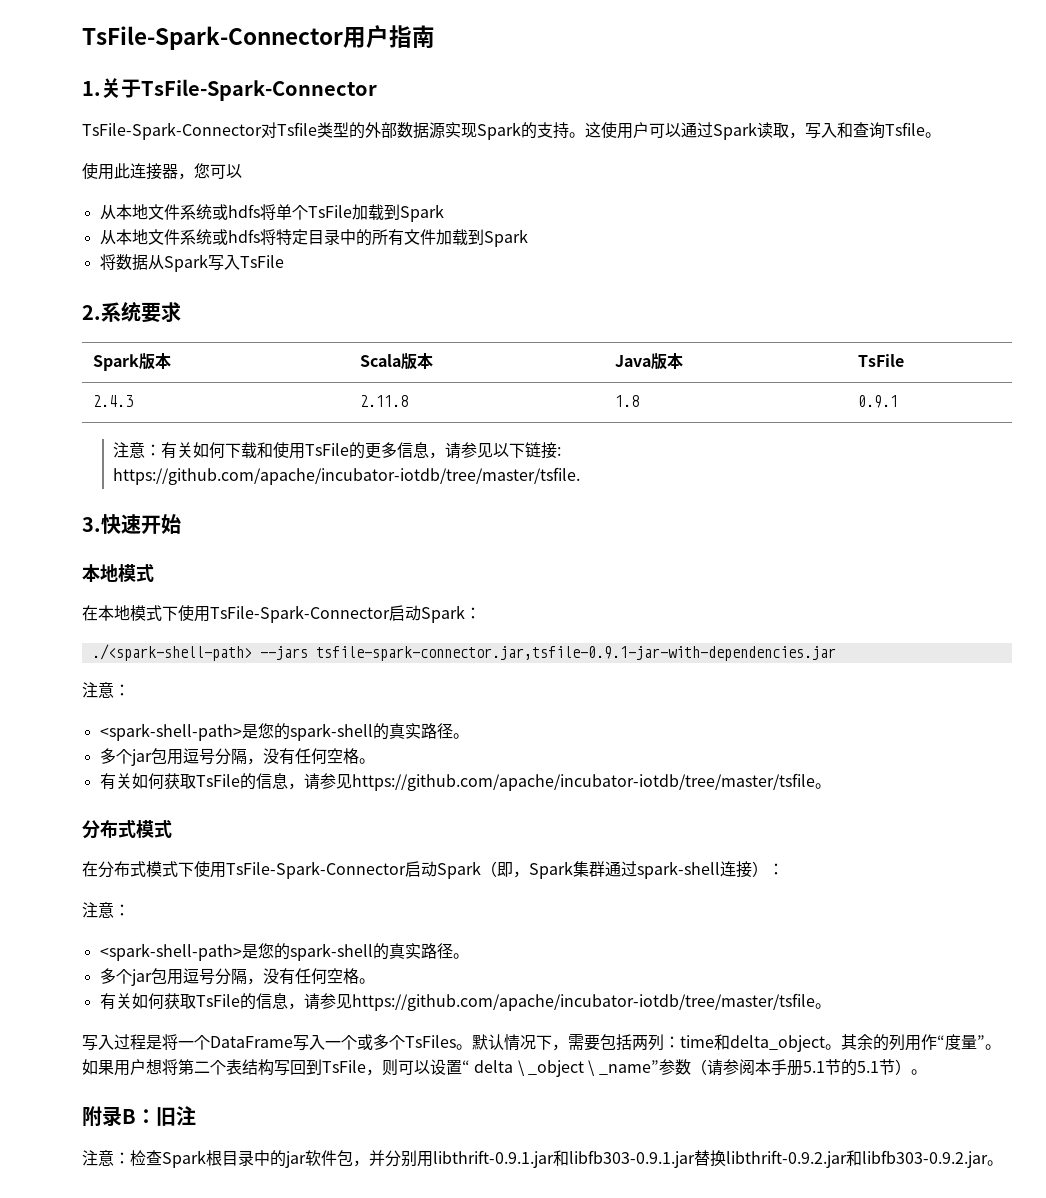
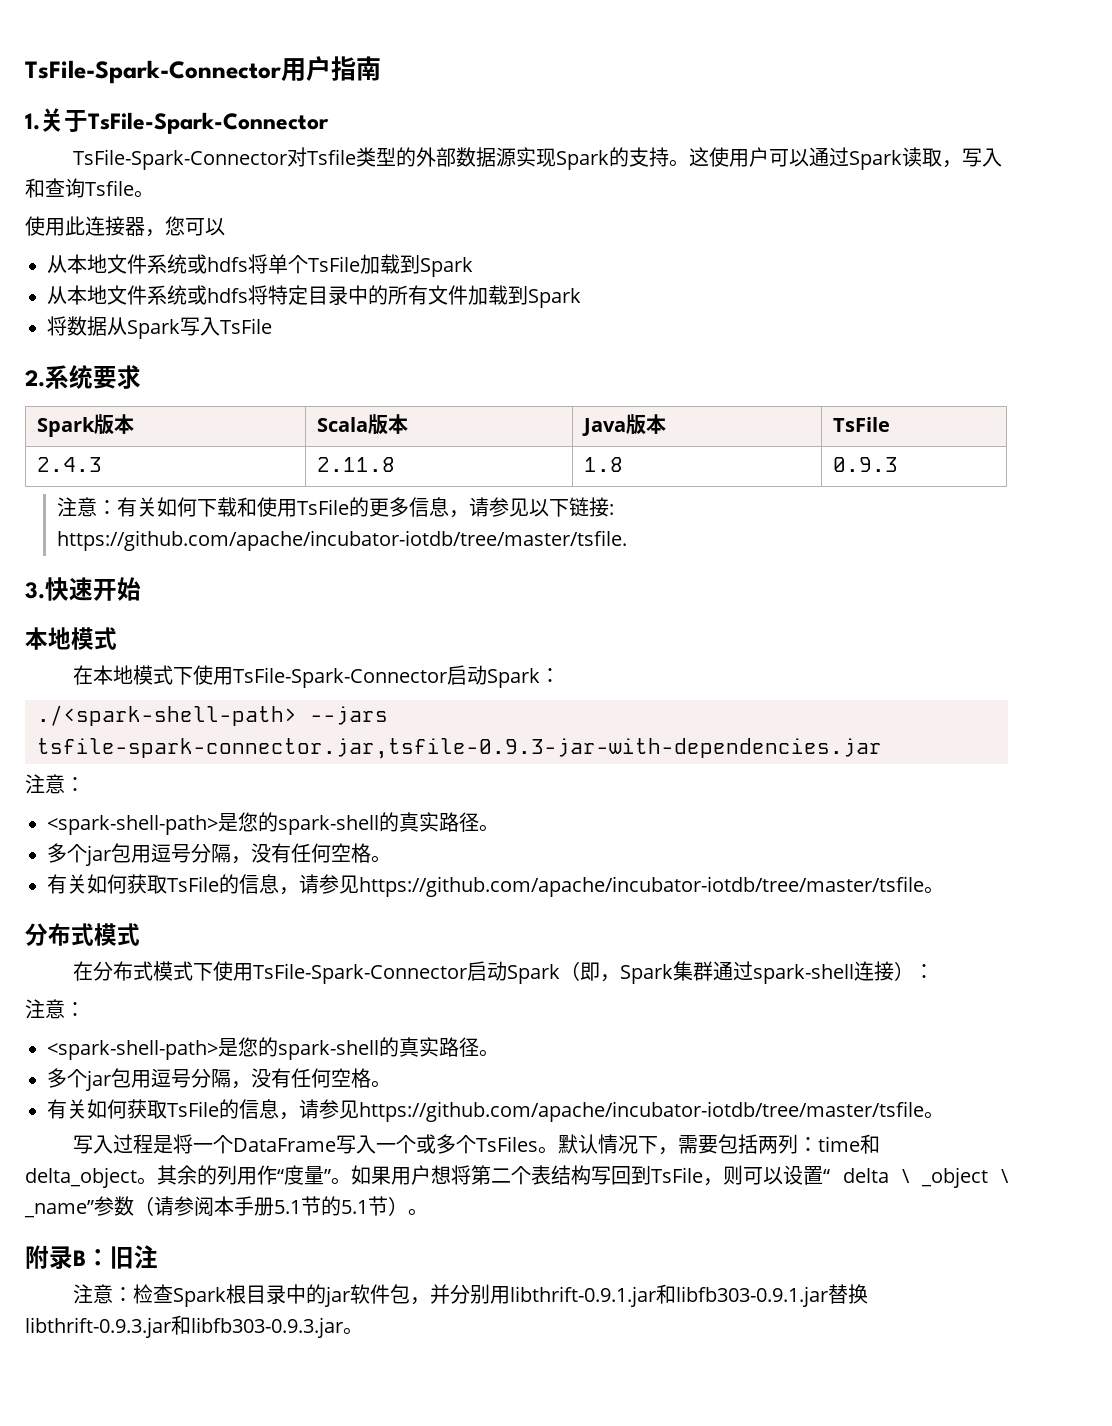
- 2.4.3 | 2.11.8 | 1.8 | 0.9.1
+ 2.4.3 | 2.11.8 | 1.8 | 0.9.3
- ./<spark-shell-path> --jars tsfile-spark-connector.jar,tsfile-0.9.1-jar-with-dependencies.jar
+ ./<spark-shell-path> --jars tsfile-spark-connector.jar,tsfile-0.9.3-jar-with-dependencies.jar
- 注意：检查Spark根目录中的jar软件包，并分别用libthrift-0.9.1.jar和libfb303-0.9.1.jar替换libthrift-0.9.2.jar和libfb303-0.9.2.jar。
+ 注意：检查Spark根目录中的jar软件包，并分别用libthrift-0.9.1.jar和libfb303-0.9.1.jar替换libthrift-0.9.3.jar和libfb303-0.9.3.jar。

